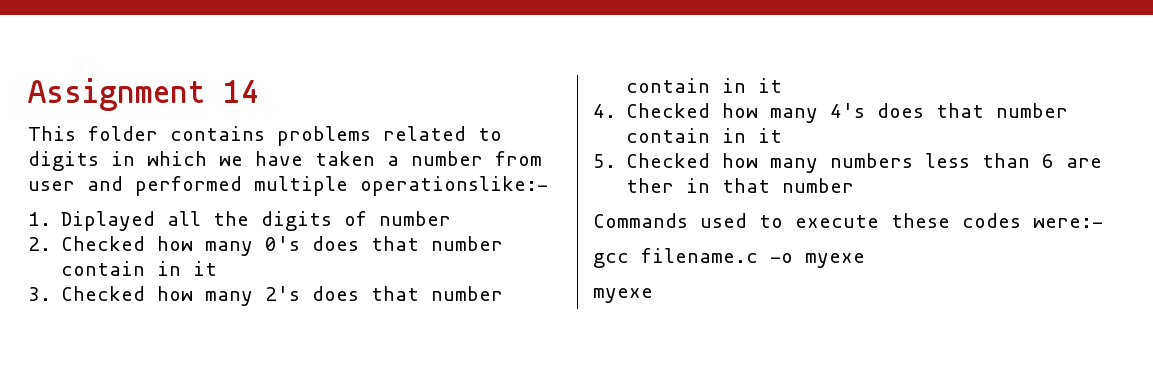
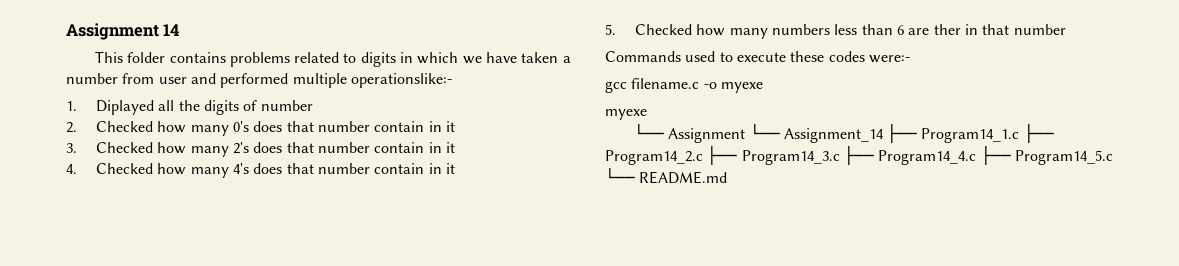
+ └── Assignment └── Assignment_14 ├── Program14_1.c ├── Program14_2.c ├── Program14_3.c ├── Program14_4.c ├── Program14_5.c └── README.md

